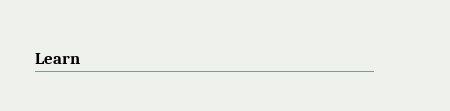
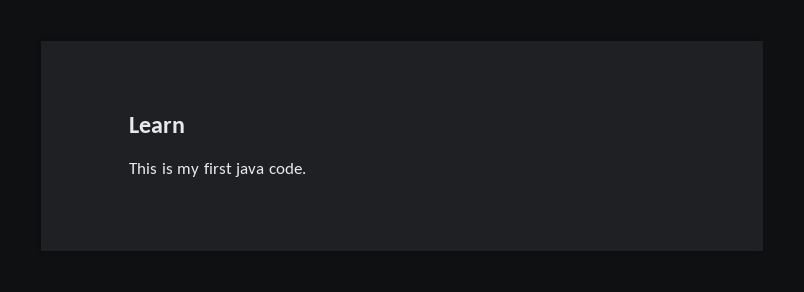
+ This is my first java code.

